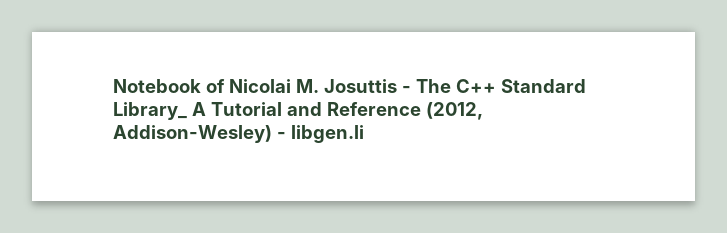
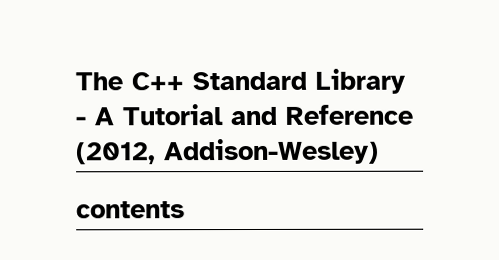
- Notebook of Nicolai M. Josuttis - The C++ Standard Library_ A Tutorial and Reference (2012, Addison-Wesley) - libgen.li
+ The C++ Standard Library - A Tutorial and Reference (2012, Addison-Wesley)
+ contents

